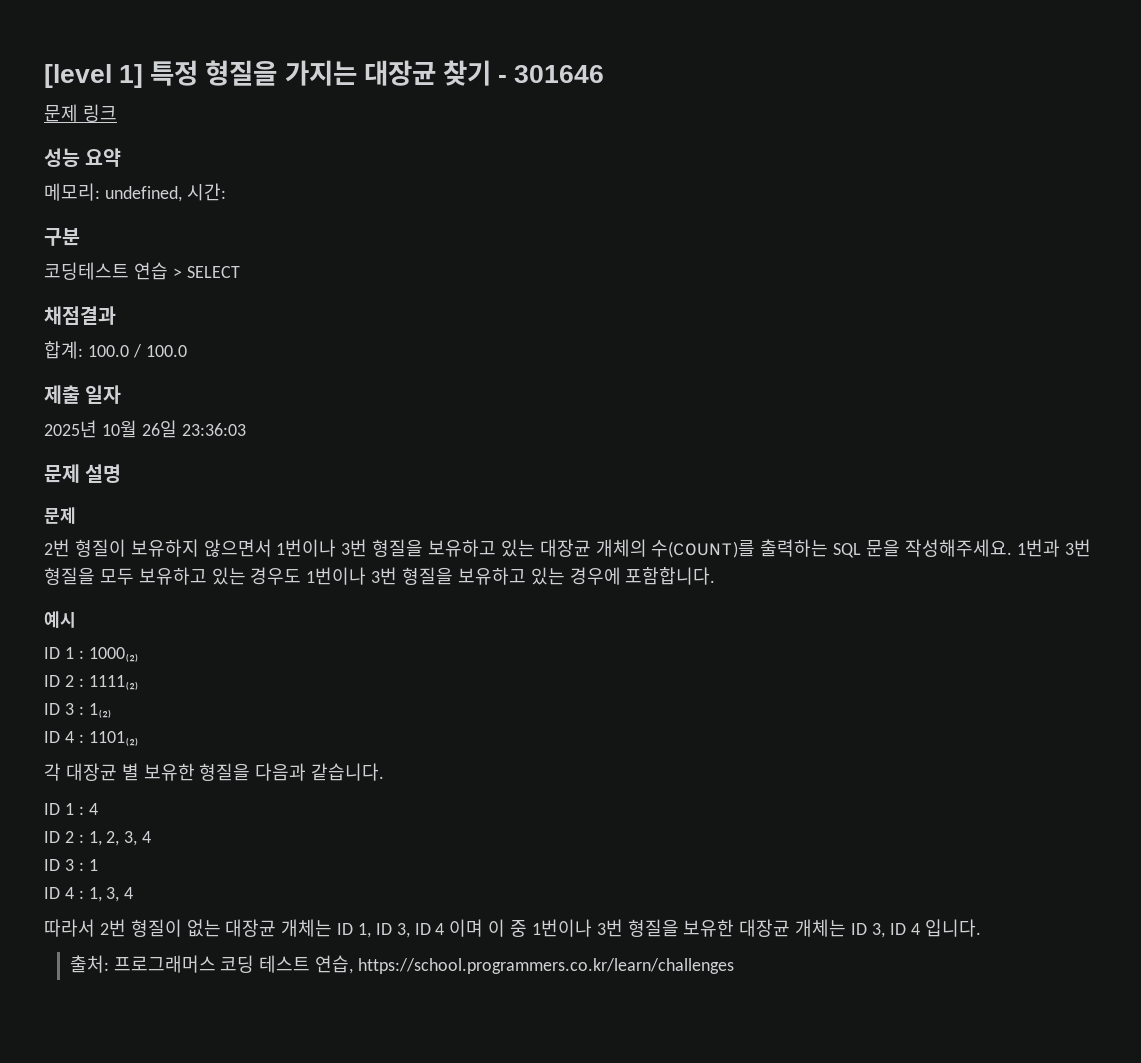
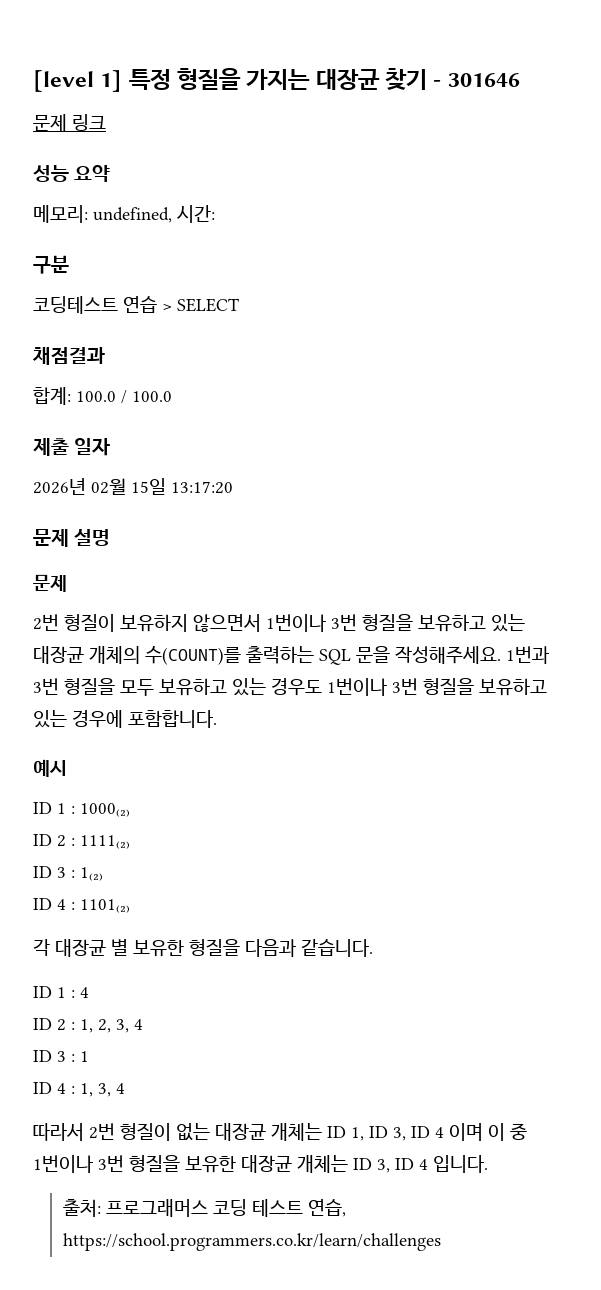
- 2025년 10월 26일 23:36:03
+ 2026년 02월 15일 13:17:20

